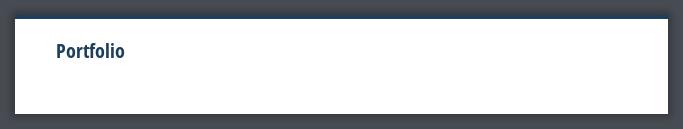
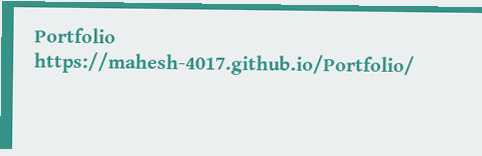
- Portfolio
+ Portfolio https://mahesh-4017.github.io/Portfolio/

